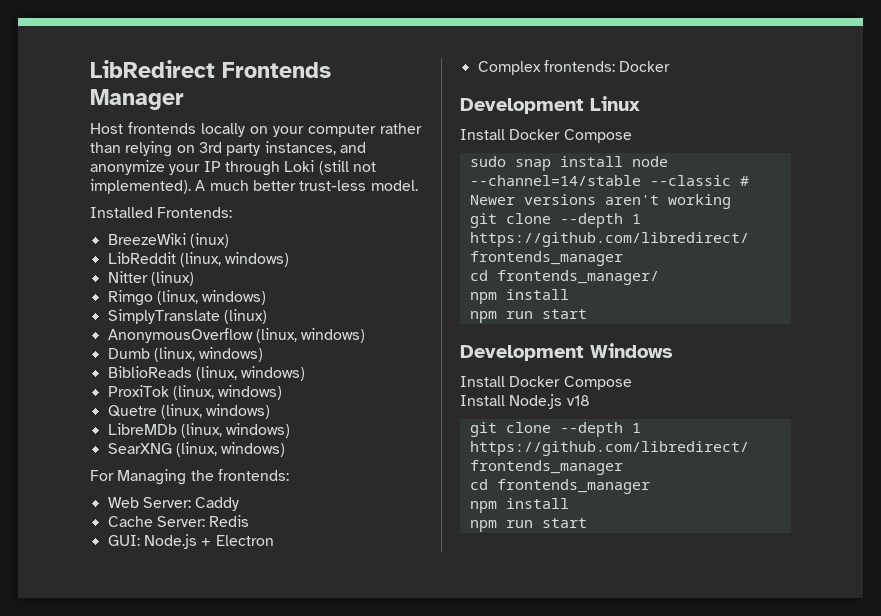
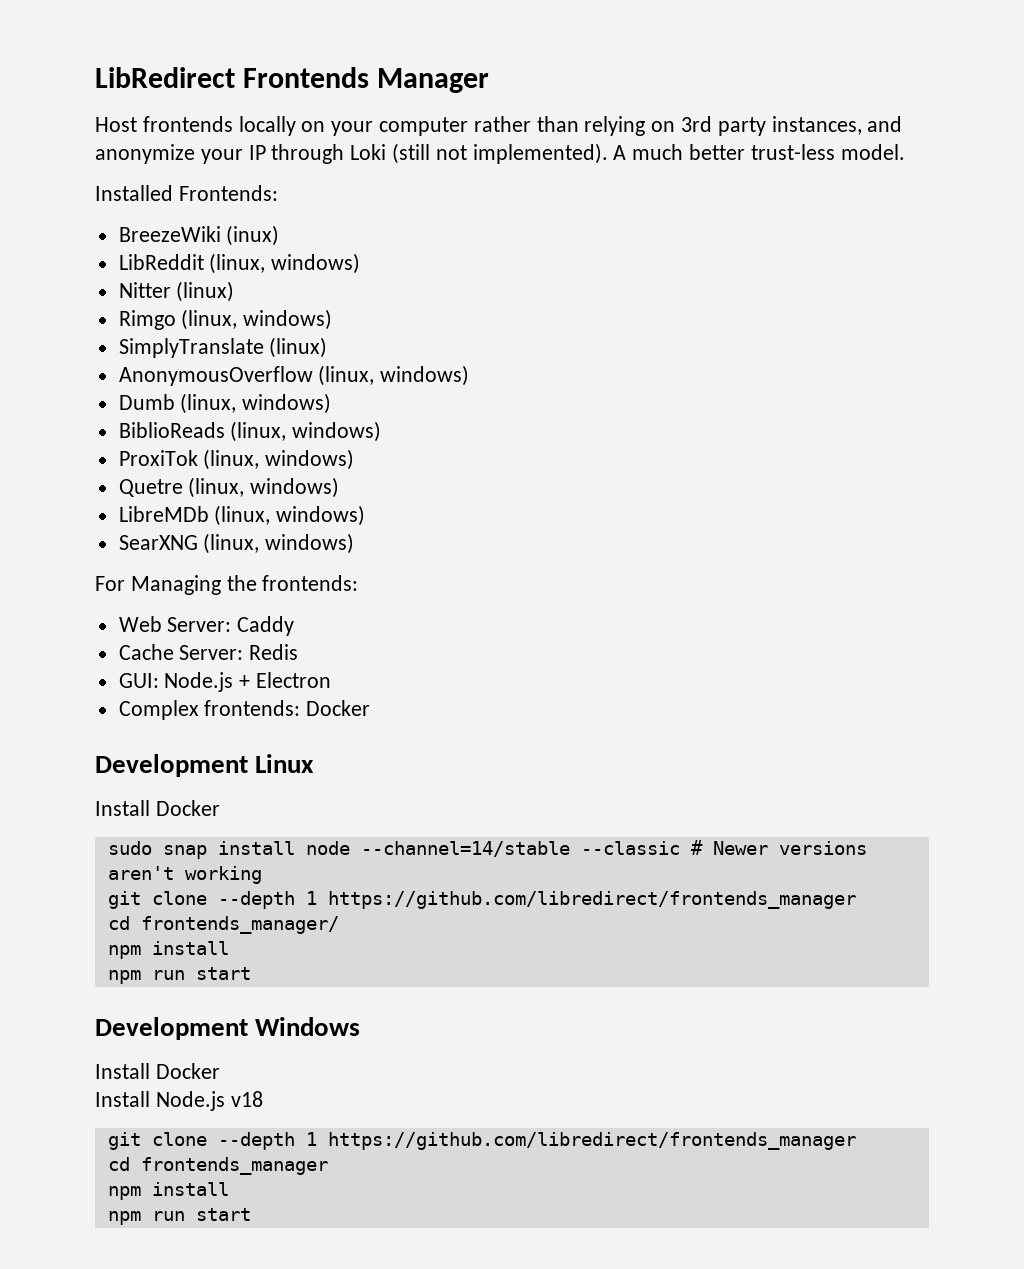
  Development Linux
- Install Docker Compose
+ Install Docker
  Development Windows
- Install Docker Compose
+ Install Docker

